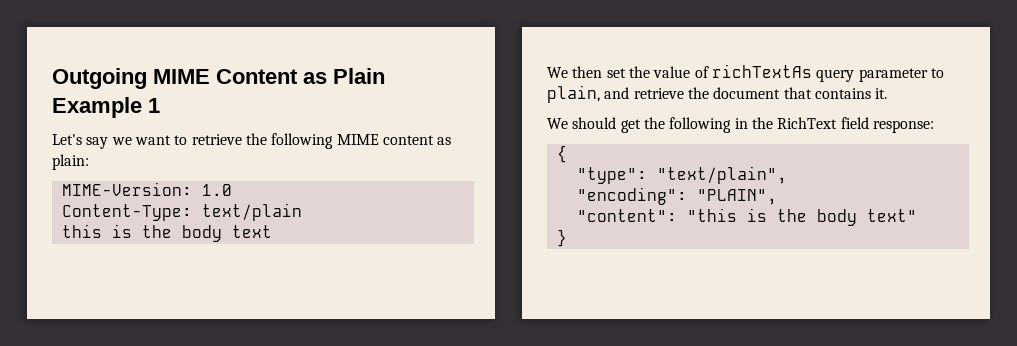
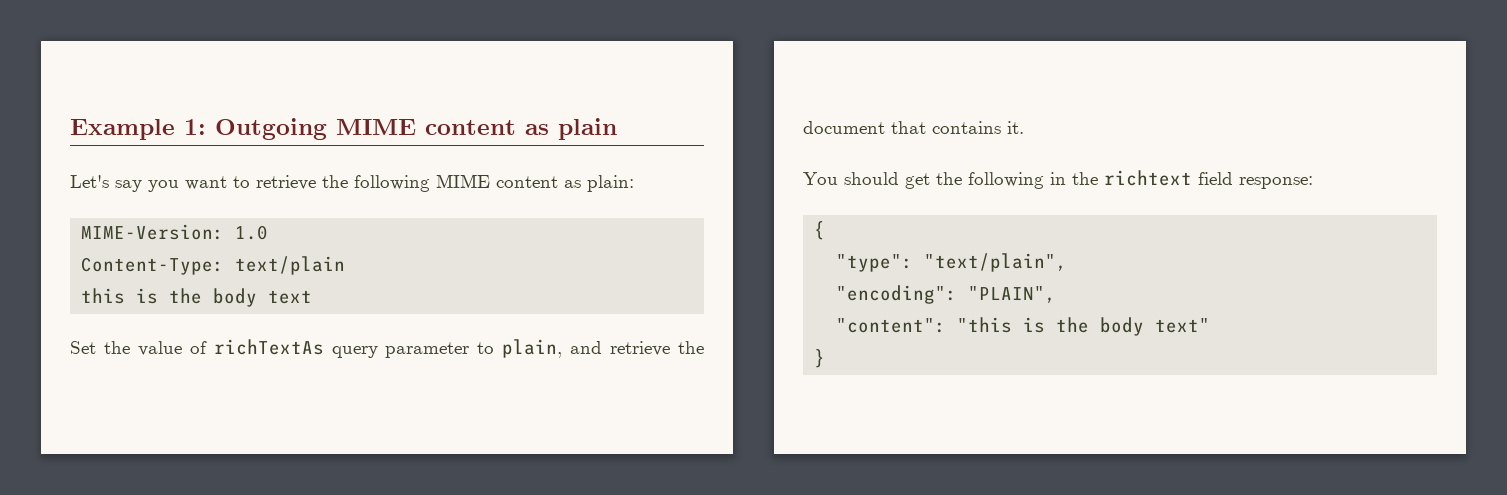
- Outgoing MIME Content as Plain Example 1
+ Example 1: Outgoing MIME content as plain
- Let's say we want to retrieve the following MIME content as plain:
+ Let's say you want to retrieve the following MIME content as plain:
- We then set the value of richTextAs query parameter to plain, and retrieve the document that contains it.
+ Set the value of richTextAs query parameter to plain, and retrieve the document that contains it.
- We should get the following in the RichText field response:
+ You should get the following in the richtext field response:

